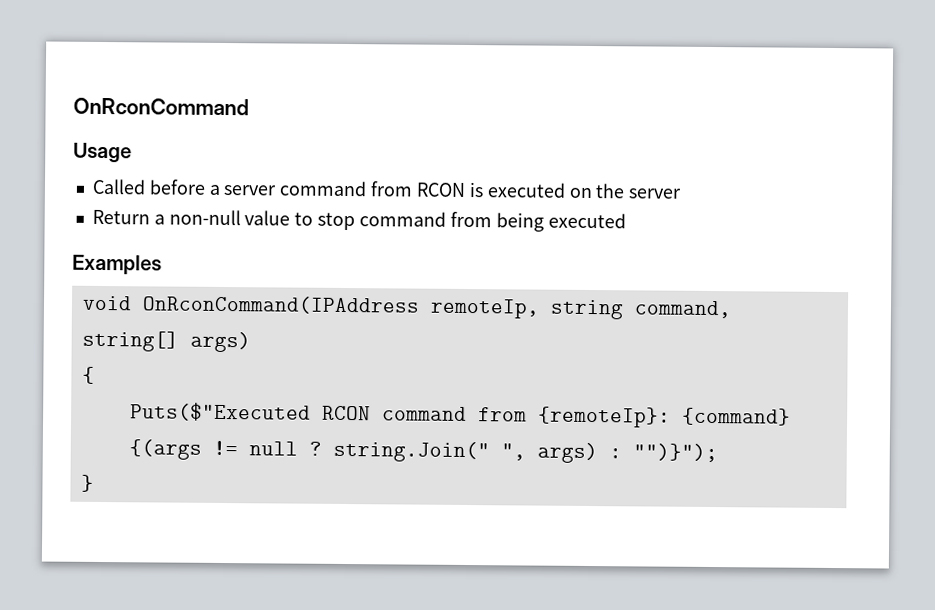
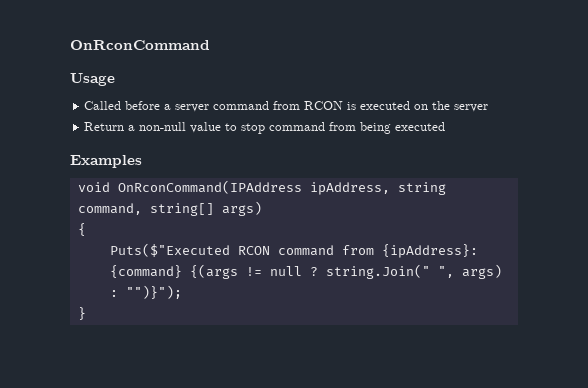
- void OnRconCommand(IPAddress remoteIp, string command, string[] args)
+ void OnRconCommand(IPAddress ipAddress, string command, string[] args)
- Puts($"Executed RCON command from {remoteIp}: {command} {(args != null ? string.Join(" ", args) : "")}");
+ Puts($"Executed RCON command from {ipAddress}: {command} {(args != null ? string.Join(" ", args) : "")}");

